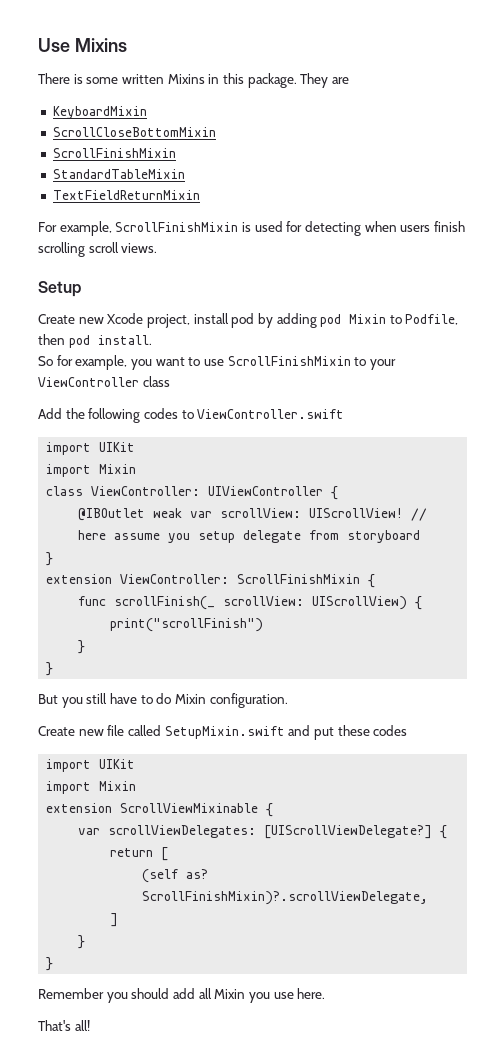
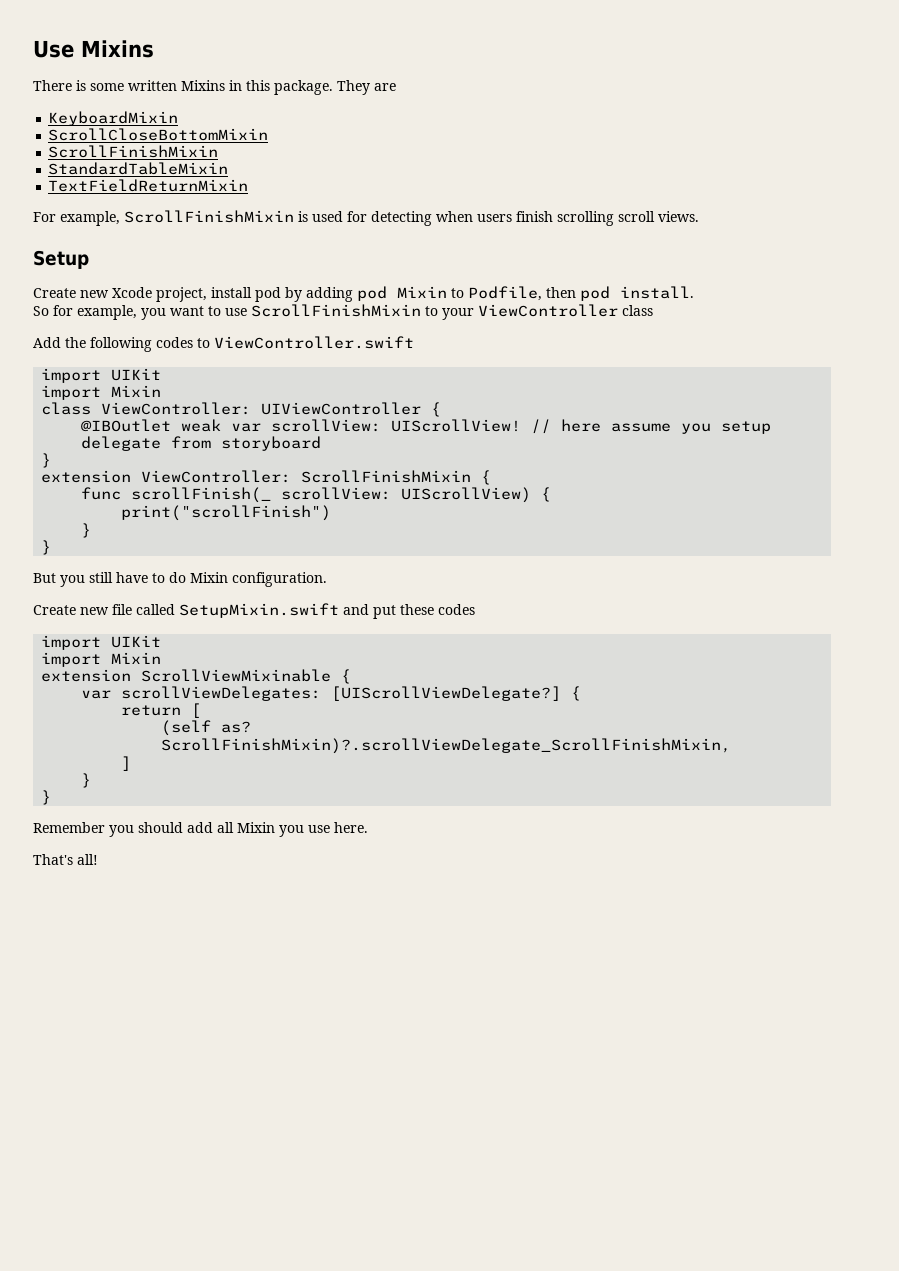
- ScrollFinishMixin)?.scrollViewDelegate,
+ ScrollFinishMixin)?.scrollViewDelegate_ScrollFinishMixin,

